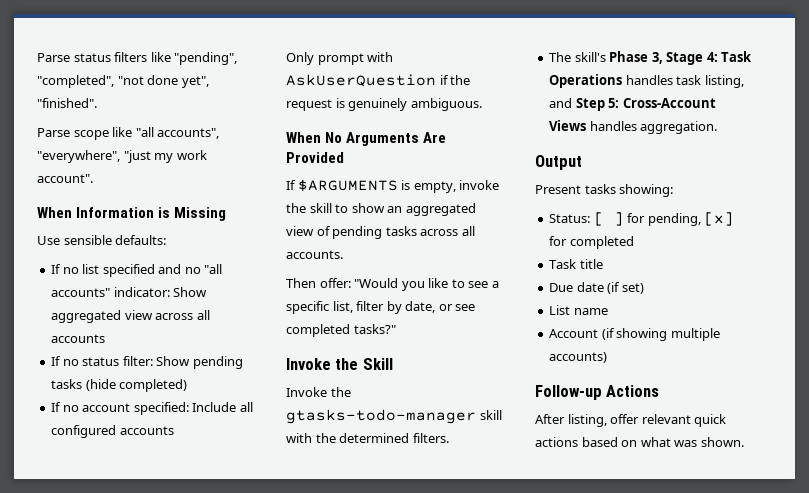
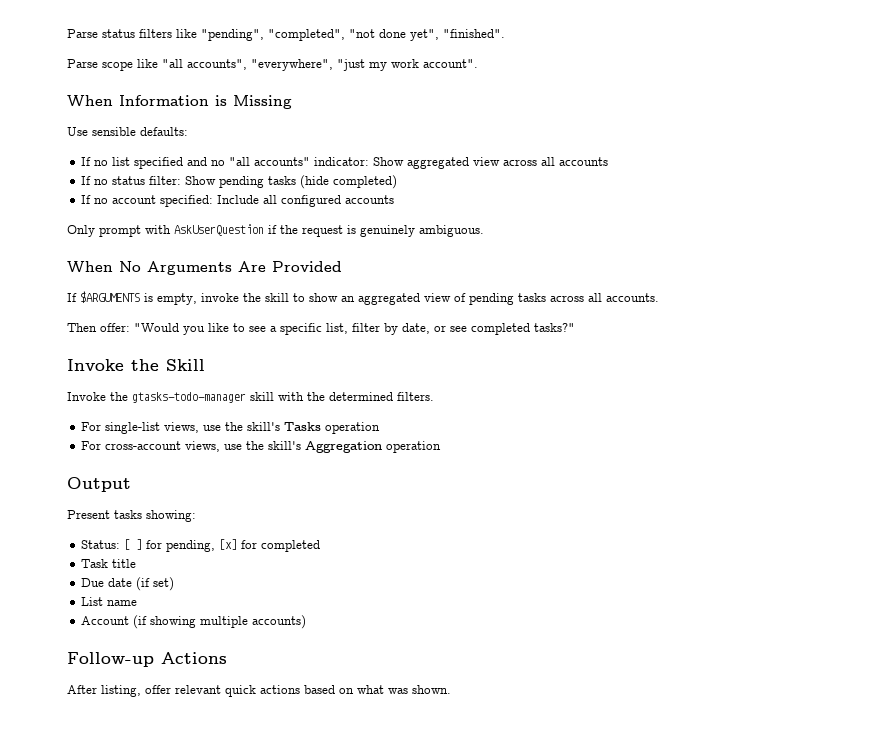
- The skill's Phase 3, Stage 4: Task Operations handles task listing, and Step 5: Cross-Account Views handles aggregation.
+ For single-list views, use the skill's Tasks operation
+ For cross-account views, use the skill's Aggregation operation

